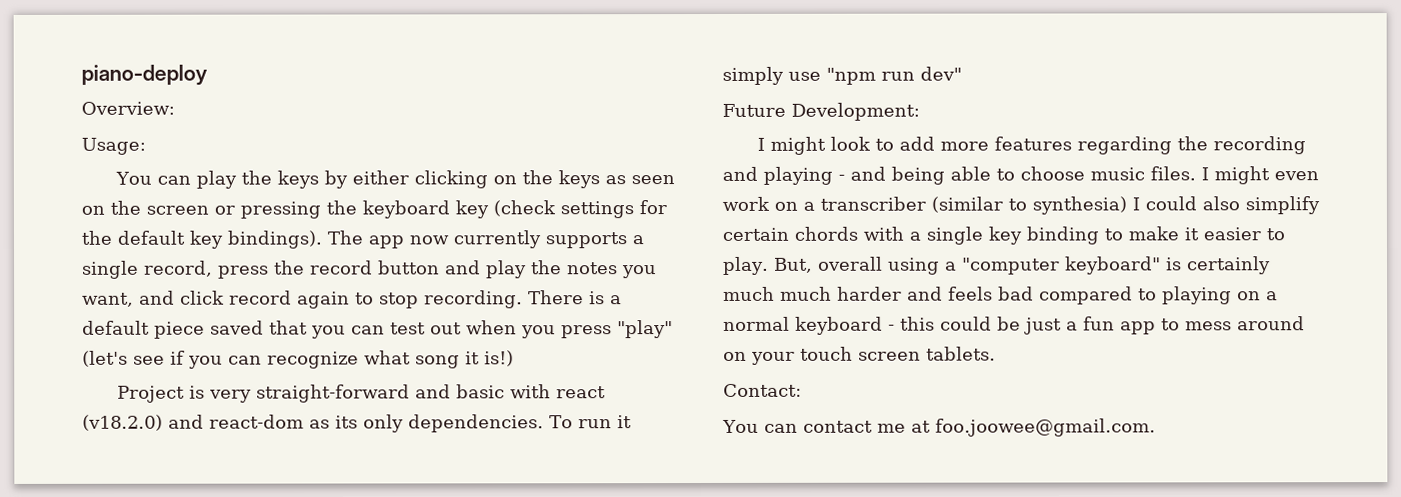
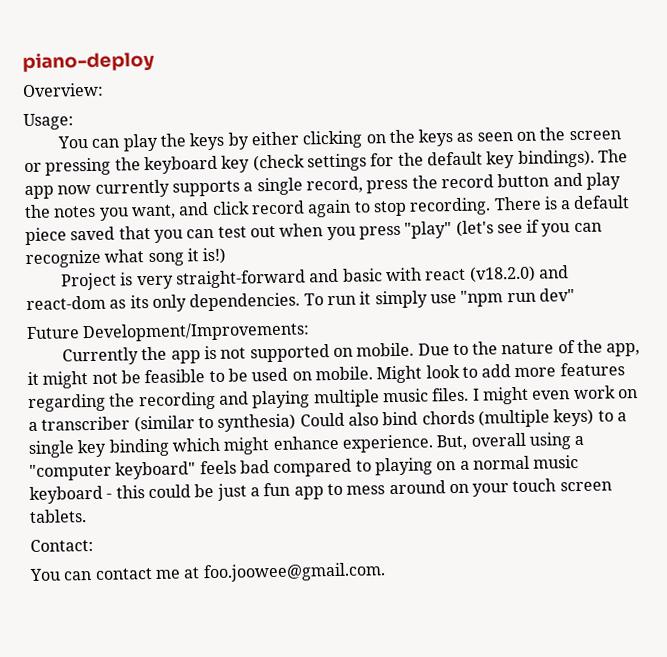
- Future Development:
- I might look to add more features regarding the recording and playing - and being able to choose music files.
+ Future Development/Improvements:
+ Currently the app is not supported on mobile. Due to the nature of the app, it might not be feasible to be used on mobile. Might look to add more features regarding the recording and playing multiple music files.
- I might even work on a transcriber (similar to synthesia) I could also simplify certain chords with a single key binding to make it easier to play.
+ I might even work on a transcriber (similar to synthesia) Could also bind chords (multiple keys) to a single key binding which might enhance experience.
- But, overall using a "computer keyboard" is certainly much much harder and feels bad compared to playing on a normal keyboard - this could be just a fun app to mess around on your touch screen tablets.
+ But, overall using a "computer keyboard" feels bad compared to playing on a normal music keyboard - this could be just a fun app to mess around on your touch screen tablets.

